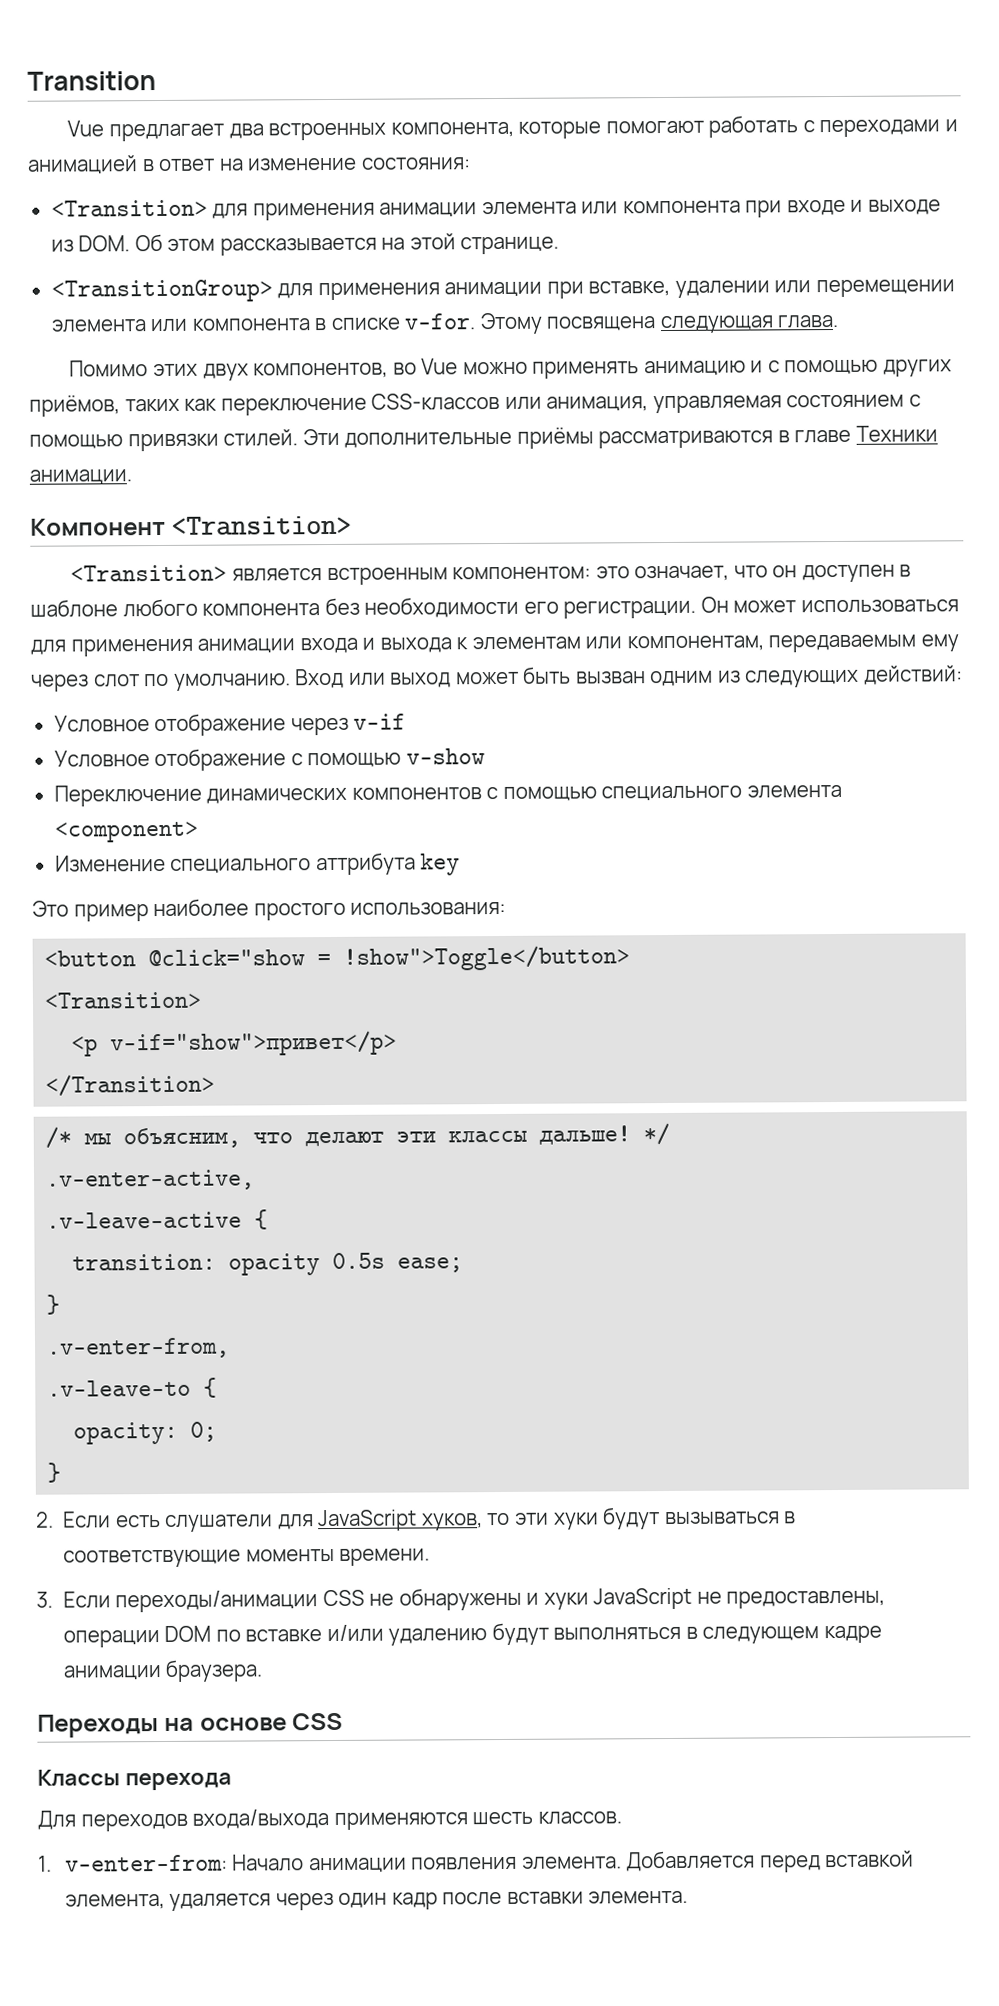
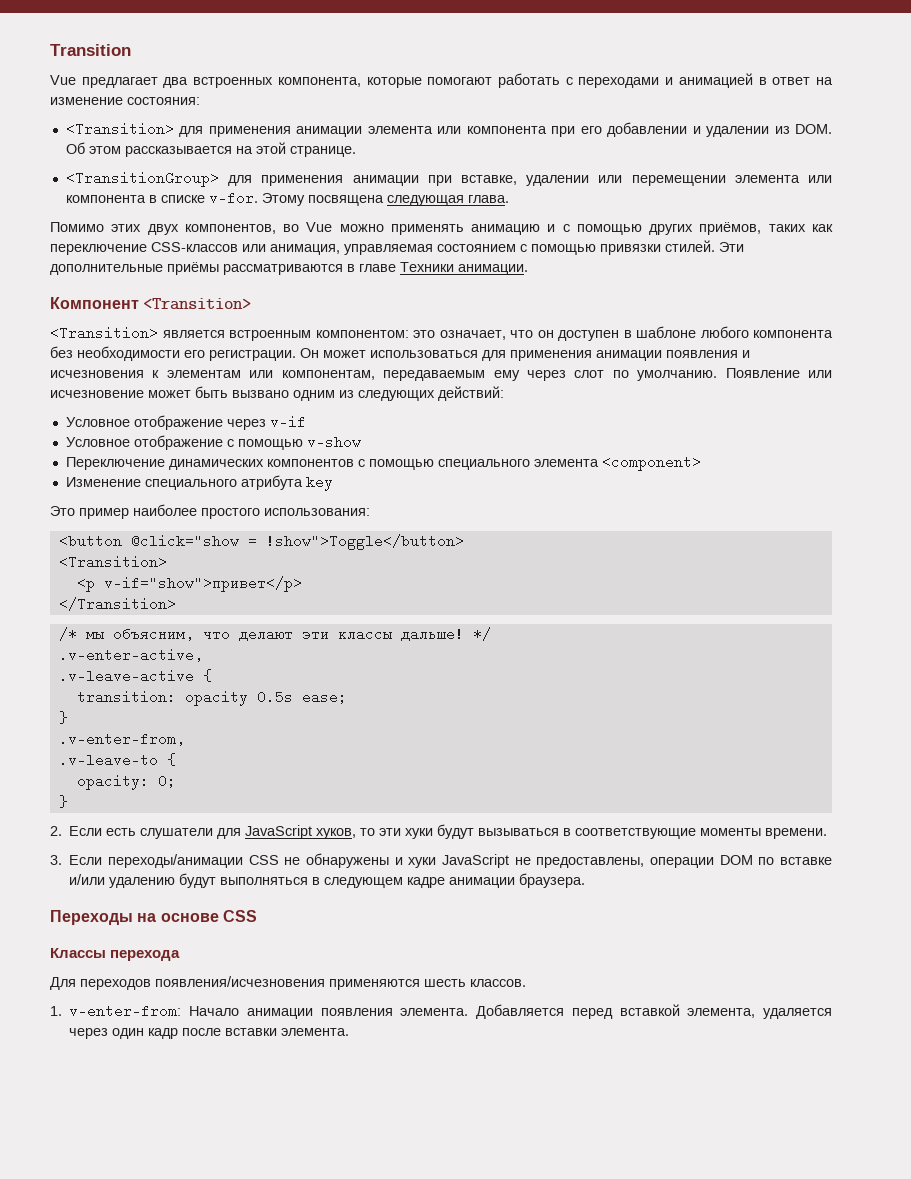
- <Transition> для применения анимации элемента или компонента при входе и выходе из DOM. Об этом рассказывается на этой странице.
+ <Transition> для применения анимации элемента или компонента при его добавлении и удалении из DOM. Об этом рассказывается на этой странице.
- Он может использоваться для применения анимации входа и выхода к элементам или компонентам, передаваемым ему через слот по умолчанию.
+ Он может использоваться для применения анимации появления и исчезновения к элементам или компонентам, передаваемым ему через слот по умолчанию.
- Вход или выход может быть вызван одним из следующих действий:
+ Появление или исчезновение может быть вызвано одним из следующих действий:
- Изменение специального аттрибута key
+ Изменение специального атрибута key
- Для переходов входа/выхода применяются шесть классов.
+ Для переходов появления/исчезновения применяются шесть классов.

